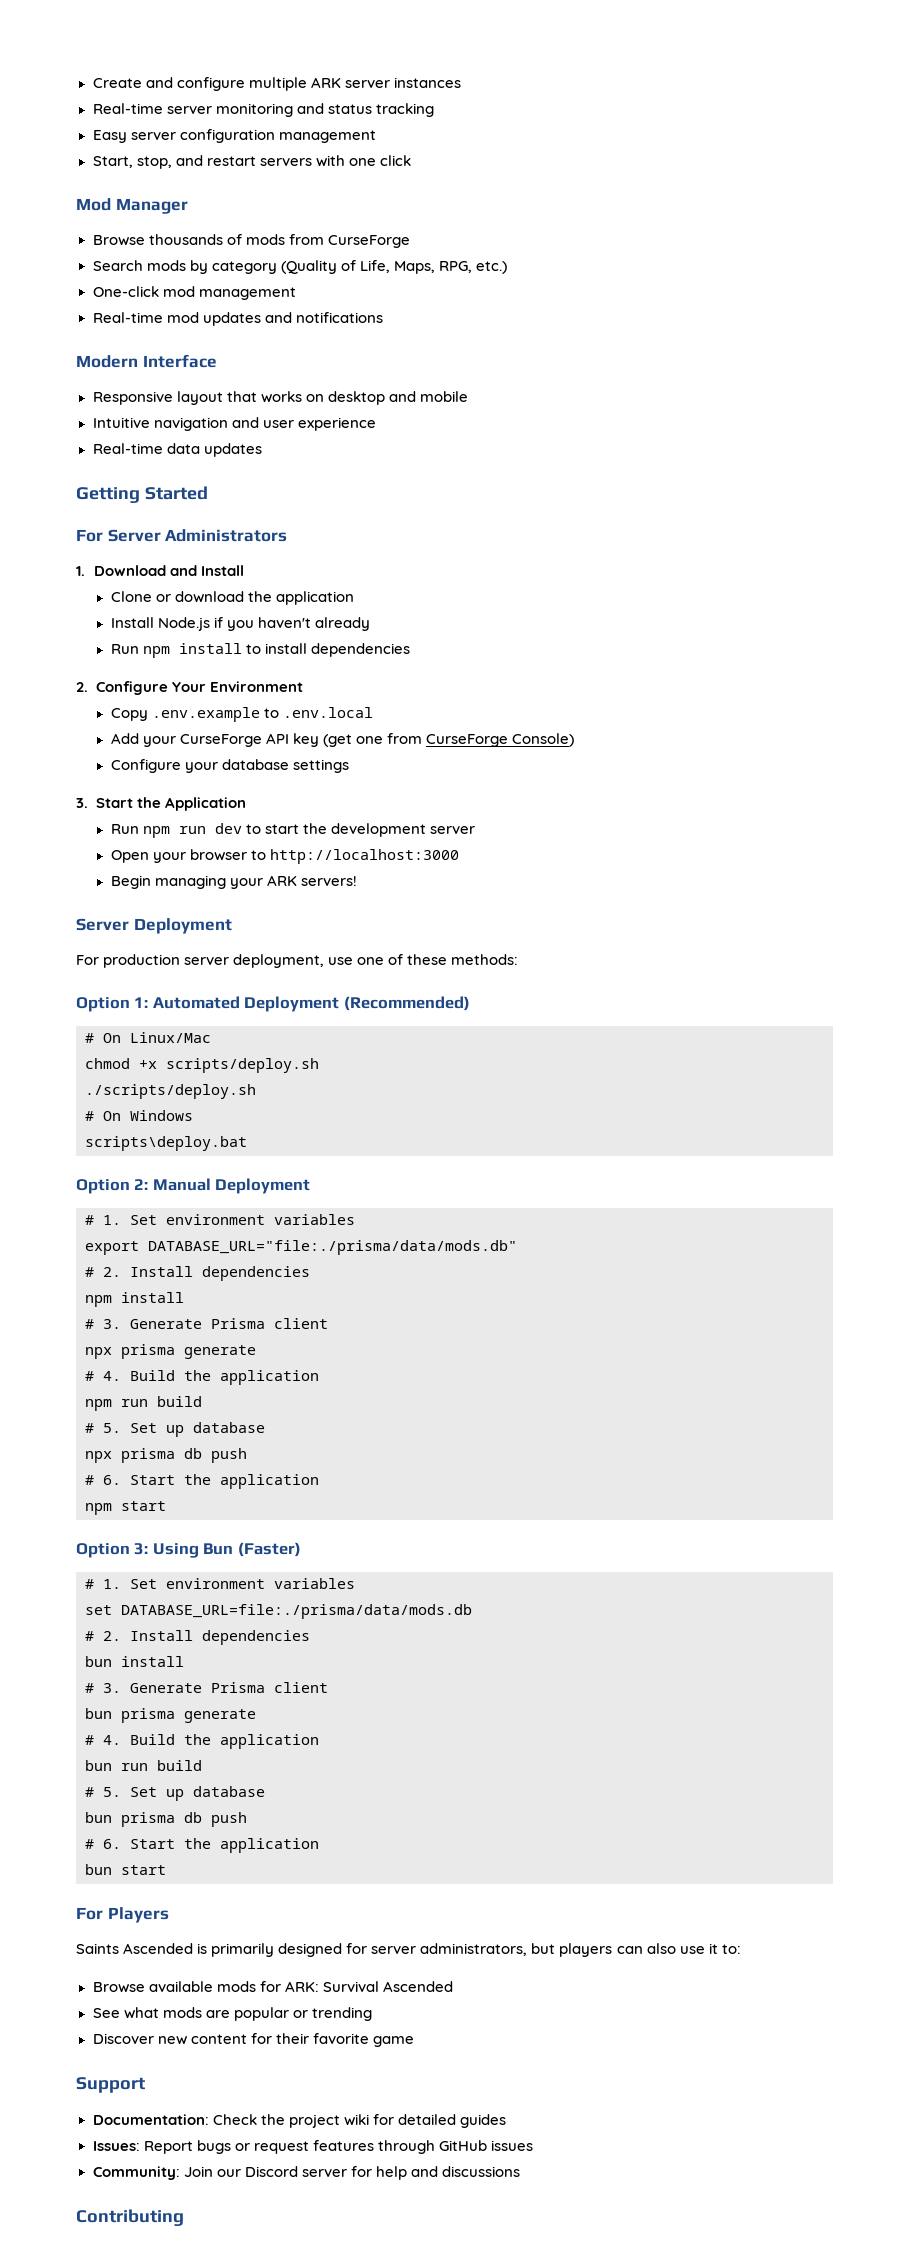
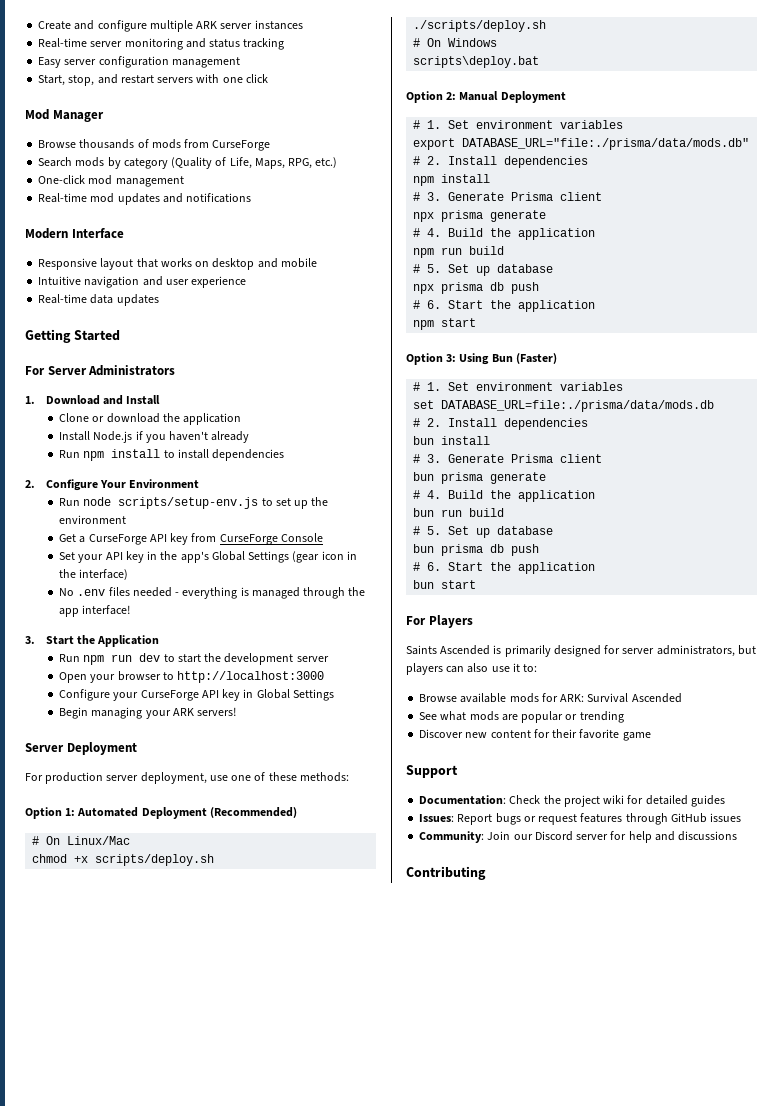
- Copy .env.example to .env.local
- Add your CurseForge API key (get one from CurseForge Console)
- Configure your database settings
+ Run node scripts/setup-env.js to set up the environment
+ Get a CurseForge API key from CurseForge Console
+ Set your API key in the app's Global Settings (gear icon in the interface)
+ No .env files needed - everything is managed through the app interface!
+ Configure your CurseForge API key in Global Settings

